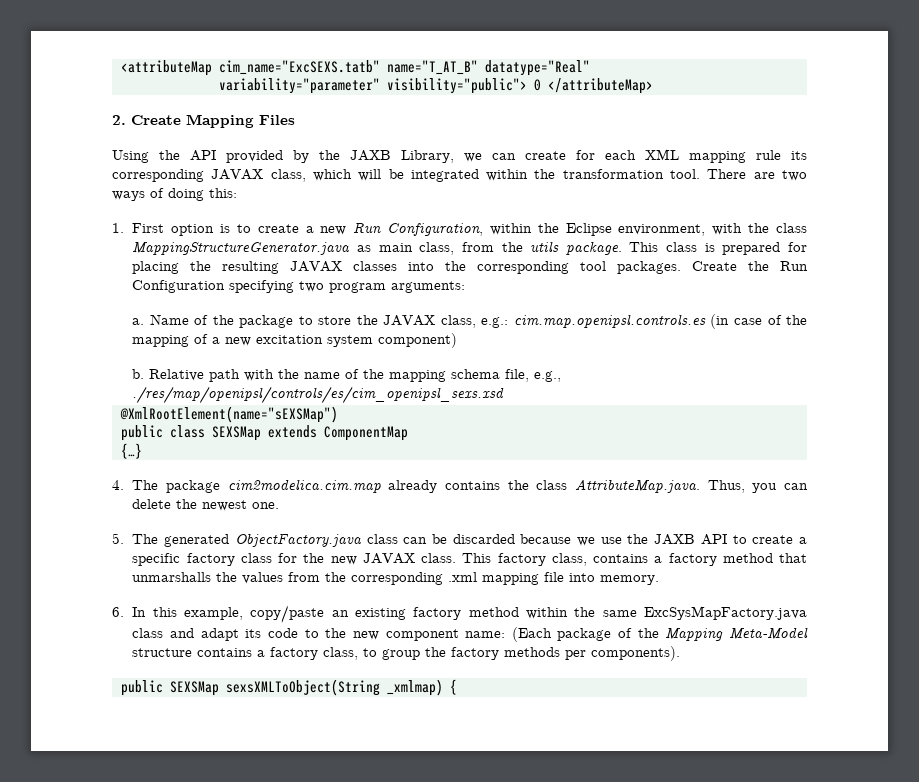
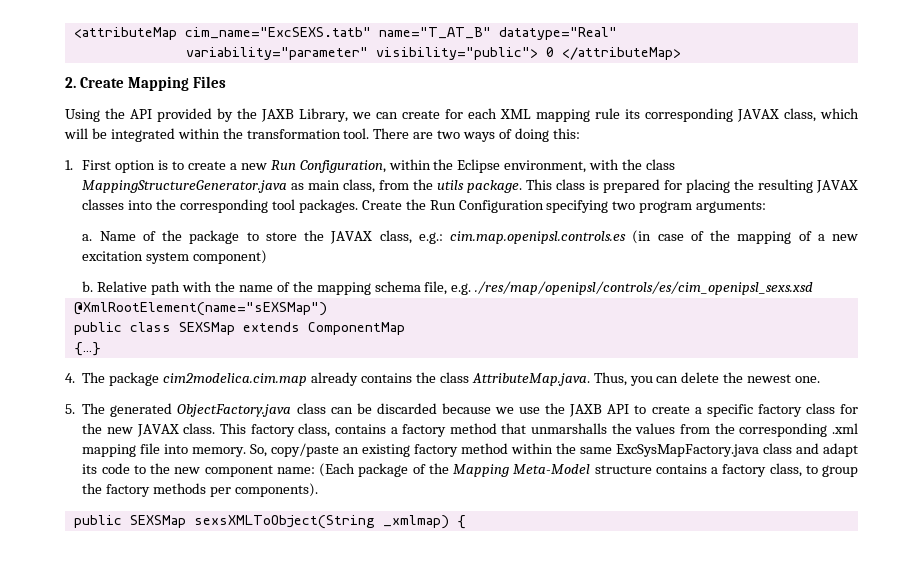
- Relative path with the name of the mapping schema file, e.g., ./res/map/openipsl/controls/es/cim_openipsl_sexs.xsd
+ Relative path with the name of the mapping schema file, e.g. ./res/map/openipsl/controls/es/cim_openipsl_sexs.xsd
- This factory class, contains a factory method that unmarshalls the values from the corresponding .xml mapping file into memory.
- 6. In this example, copy/paste an existing factory method within the same ExcSysMapFactory.java class and adapt its code to the new component name: (Each package of the Mapping Meta-Model structure contains a factory class, to group the factory methods per components).
+ This factory class, contains a factory method that unmarshalls the values from the corresponding .xml mapping file into memory. So, copy/paste an existing factory method within the same ExcSysMapFactory.java class and adapt its code to the new component name: (Each package of the Mapping Meta-Model structure contains a factory class, to group the factory methods per components).

